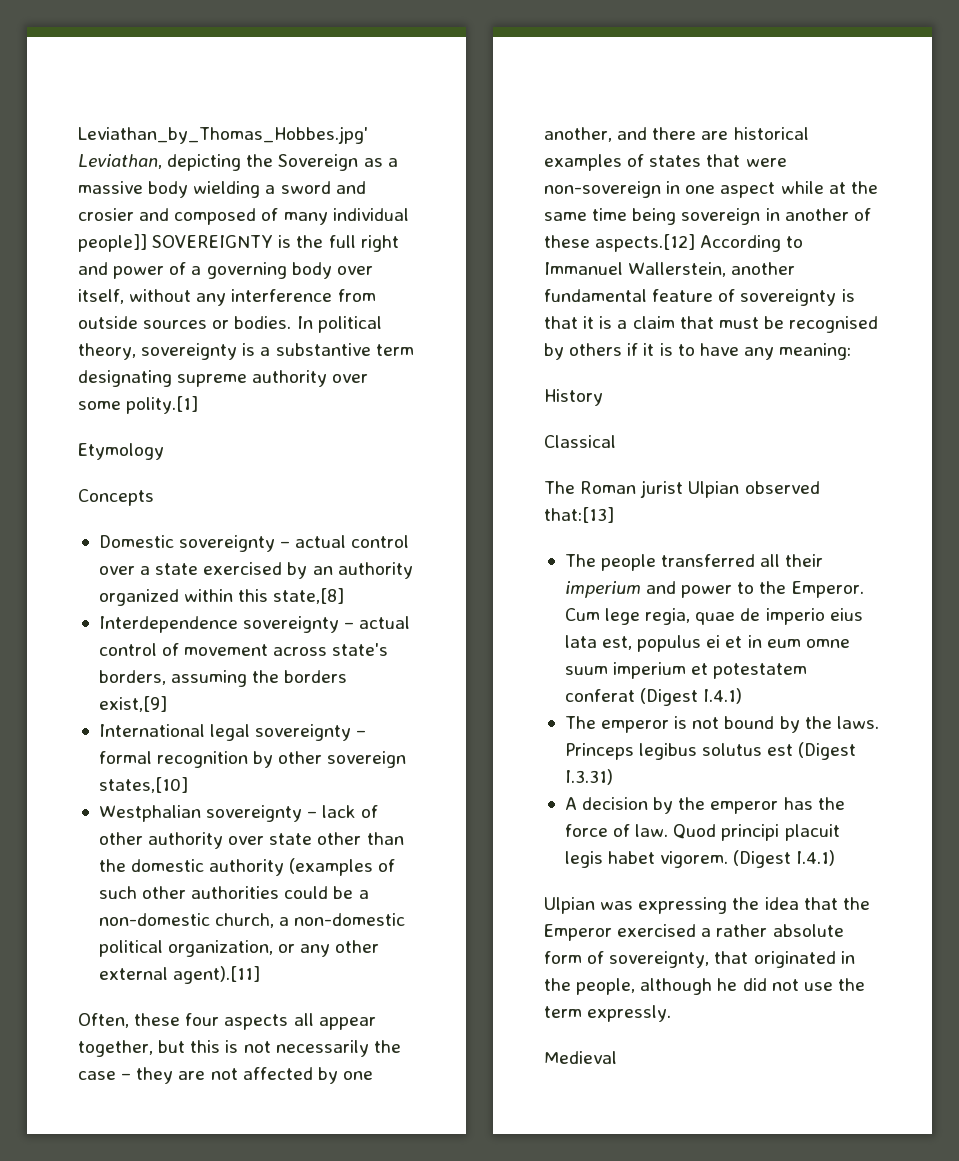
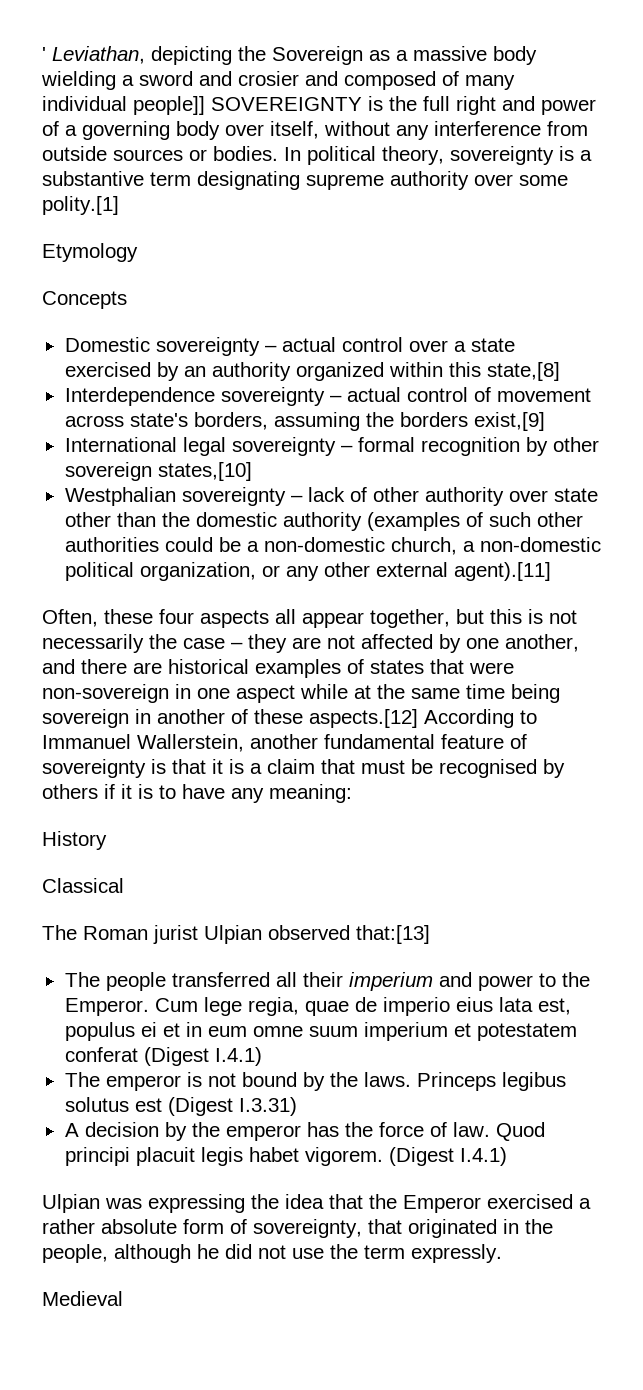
- Leviathan_by_Thomas_Hobbes.jpg' Leviathan, depicting the Sovereign as a massive body wielding a sword and crosier and composed of many individual people]] SOVEREIGNTY is the full right and power of a governing body over itself, without any interference from outside sources or bodies.
+ ' Leviathan, depicting the Sovereign as a massive body wielding a sword and crosier and composed of many individual people]] SOVEREIGNTY is the full right and power of a governing body over itself, without any interference from outside sources or bodies.

